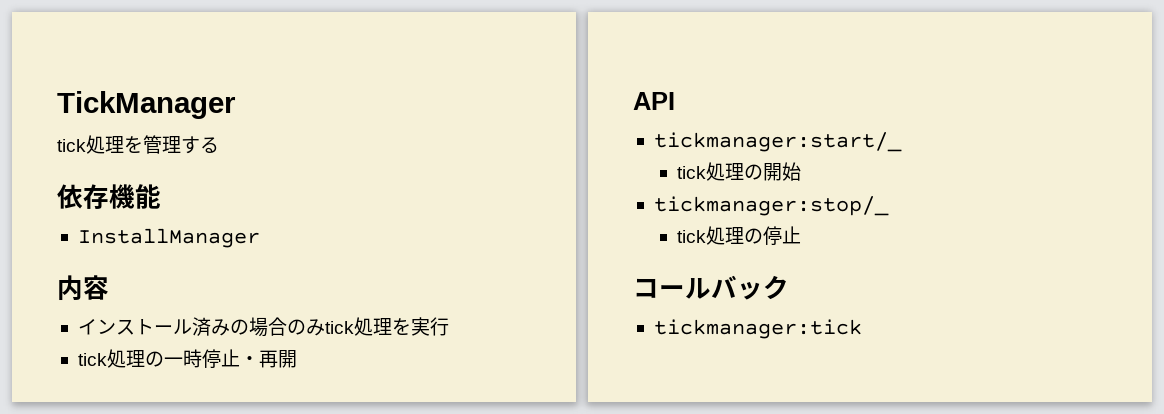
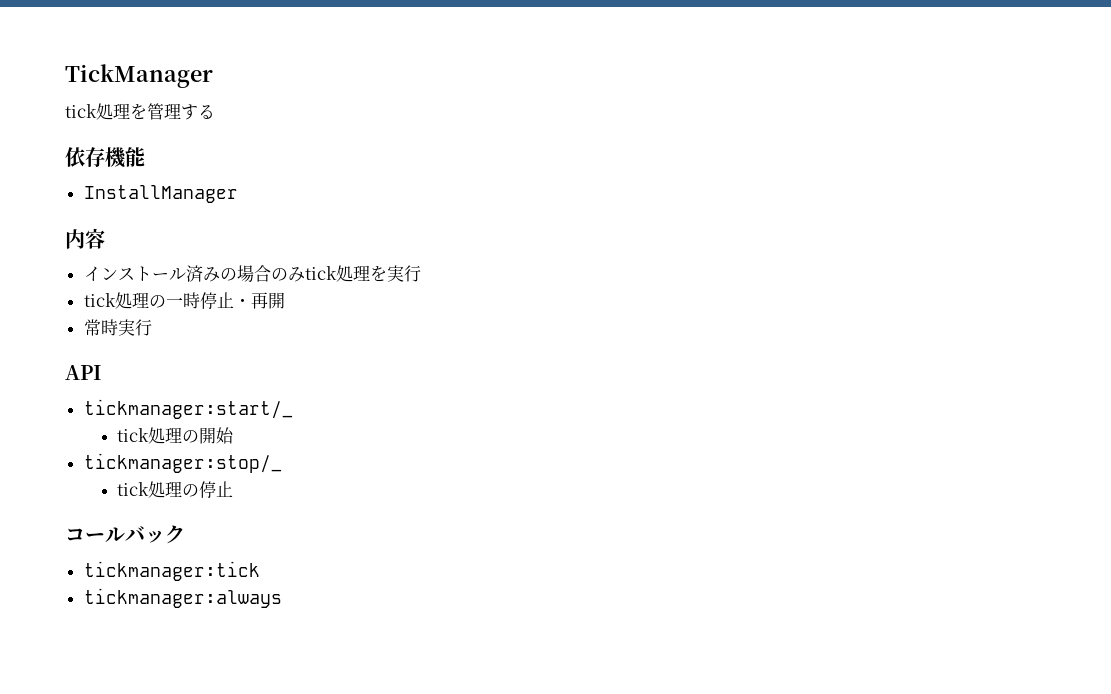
+ 常時実行
+ tickmanager:always

